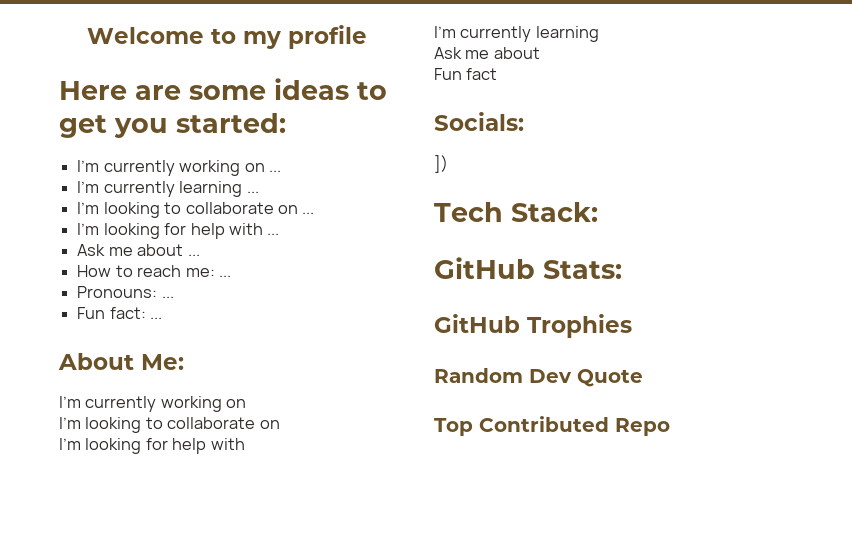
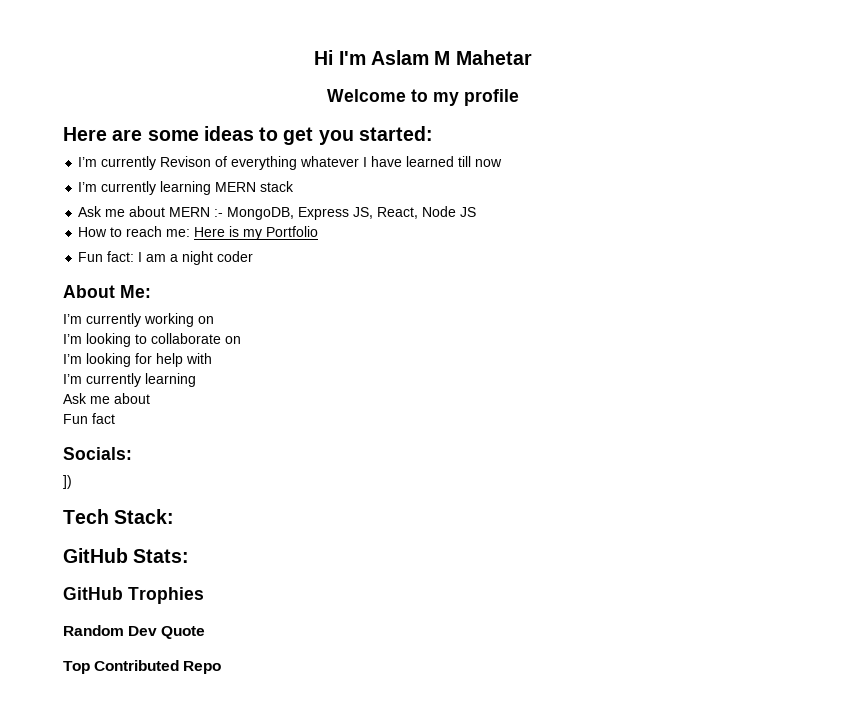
+ Hi I'm Aslam M Mahetar
- I’m currently working on ...
- I’m currently learning ...
- I’m looking to collaborate on ...
- I’m looking for help with ...
- Ask me about ...
- How to reach me: ...
- Pronouns: ...
- Fun fact: ...
+ I’m currently Revison of everything whatever I have learned till now
+ I’m currently learning MERN stack
+ Ask me about MERN :- MongoDB, Express JS, React, Node JS
+ How to reach me: Here is my Portfolio
+ Fun fact: I am a night coder

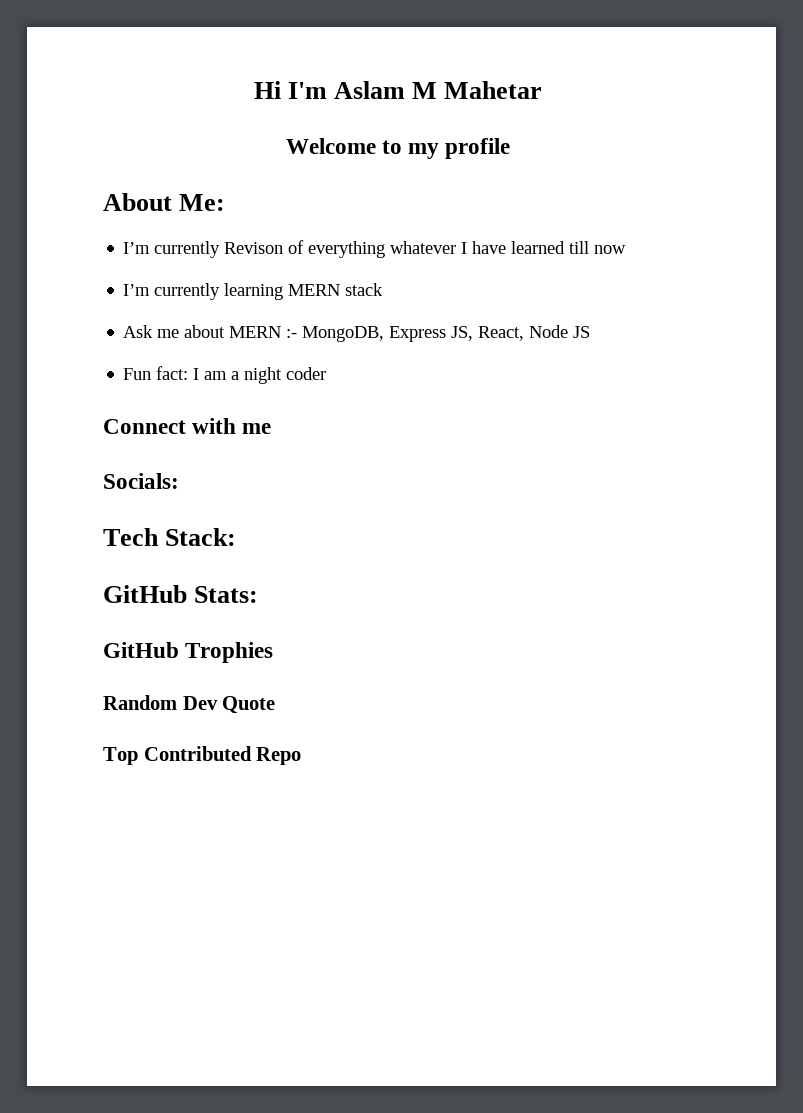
- Here are some ideas to get you started:
+ About Me:
- How to reach me: Here is my Portfolio
- About Me:
- I’m currently working on
- I’m looking to collaborate on
- I’m looking for help with
- I’m currently learning
- Ask me about
- Fun fact
+ Connect with me
- ])

